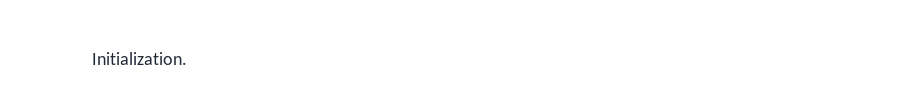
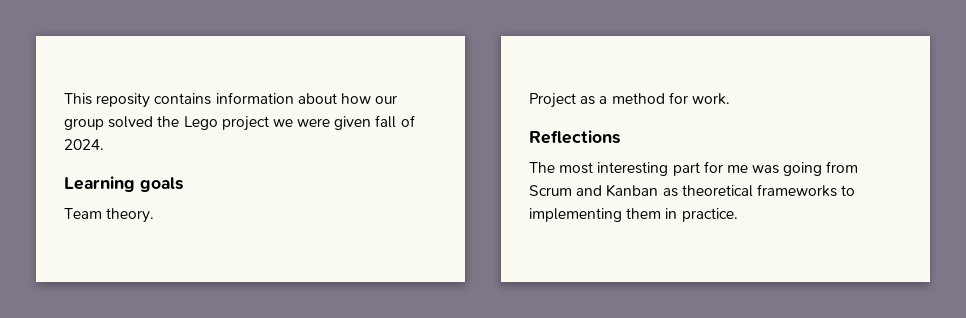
- Initialization.
+ This reposity contains information about how our group solved the Lego project we were given fall of 2024.
+ Learning goals
+ Team theory.
+ Project as a method for work.
+ Reflections
+ The most interesting part for me was going from Scrum and Kanban as theoretical frameworks to implementing them in practice.

